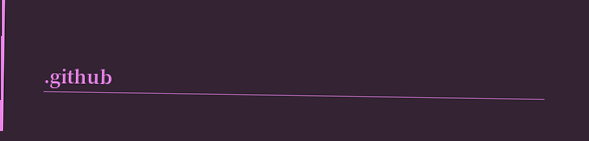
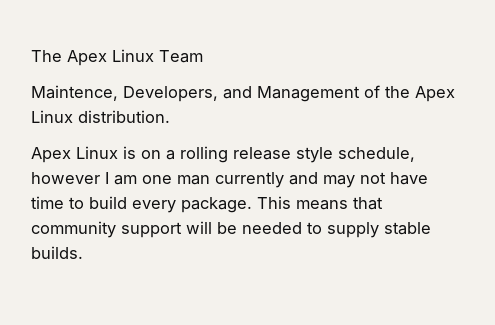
- .github
+ The Apex Linux Team
+ Maintence, Developers, and Management of the Apex Linux distribution.
+ Apex Linux is on a rolling release style schedule, however I am one man currently and may not have time to build every package. This means that community support will be needed to supply stable builds.

